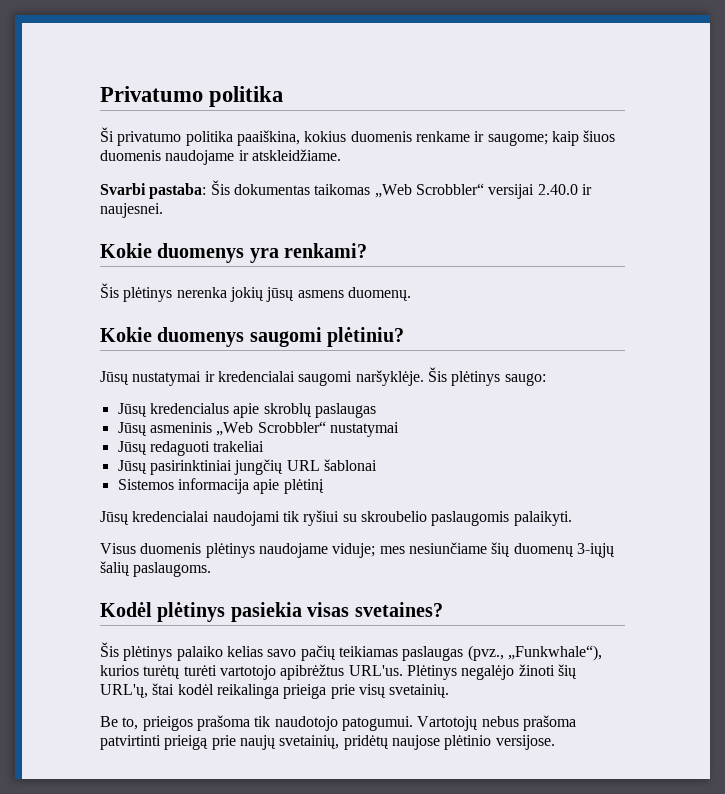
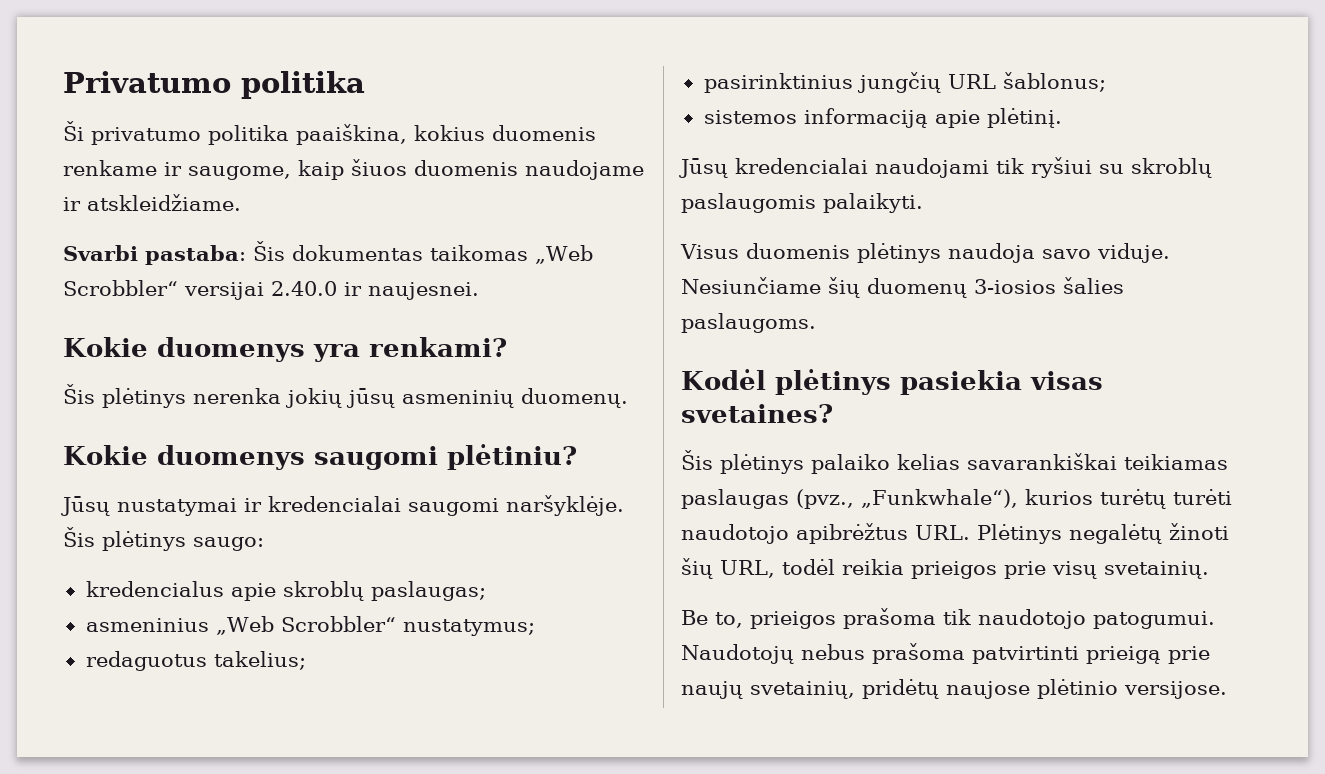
- Ši privatumo politika paaiškina, kokius duomenis renkame ir saugome; kaip šiuos duomenis naudojame ir atskleidžiame.
+ Ši privatumo politika paaiškina, kokius duomenis renkame ir saugome, kaip šiuos duomenis naudojame ir atskleidžiame.
- Šis plėtinys nerenka jokių jūsų asmens duomenų.
+ Šis plėtinys nerenka jokių jūsų asmeninių duomenų.
- Jūsų kredencialus apie skroblų paslaugas
- Jūsų asmeninis „Web Scrobbler“ nustatymai
- Jūsų redaguoti trakeliai
- Jūsų pasirinktiniai jungčių URL šablonai
- Sistemos informacija apie plėtinį
+ kredencialus apie skroblų paslaugas;
+ asmeninius „Web Scrobbler“ nustatymus;
+ redaguotus takelius;
+ pasirinktinius jungčių URL šablonus;
+ sistemos informaciją apie plėtinį.
- Jūsų kredencialai naudojami tik ryšiui su skroubelio paslaugomis palaikyti.
+ Jūsų kredencialai naudojami tik ryšiui su skroblų paslaugomis palaikyti.
- Visus duomenis plėtinys naudojame viduje; mes nesiunčiame šių duomenų 3-iųjų šalių paslaugoms.
+ Visus duomenis plėtinys naudoja savo viduje. Nesiunčiame šių duomenų 3-iosios šalies paslaugoms.
- Šis plėtinys palaiko kelias savo pačių teikiamas paslaugas (pvz., „Funkwhale“), kurios turėtų turėti vartotojo apibrėžtus URL'us. Plėtinys negalėjo žinoti šių URL'ų, štai kodėl reikalinga prieiga prie visų svetainių.
+ Šis plėtinys palaiko kelias savarankiškai teikiamas paslaugas (pvz., „Funkwhale“), kurios turėtų turėti naudotojo apibrėžtus URL. Plėtinys negalėtų žinoti šių URL, todėl reikia prieigos prie visų svetainių.
- Vartotojų nebus prašoma patvirtinti prieigą prie naujų svetainių, pridėtų naujose plėtinio versijose.
+ Naudotojų nebus prašoma patvirtinti prieigą prie naujų svetainių, pridėtų naujose plėtinio versijose.

